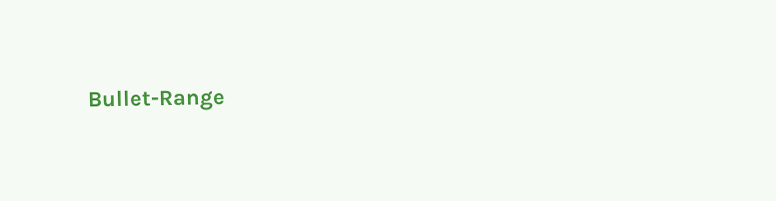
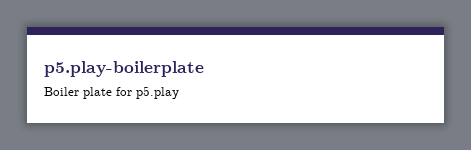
- Bullet-Range
+ p5.play-boilerplate
+ Boiler plate for p5.play

